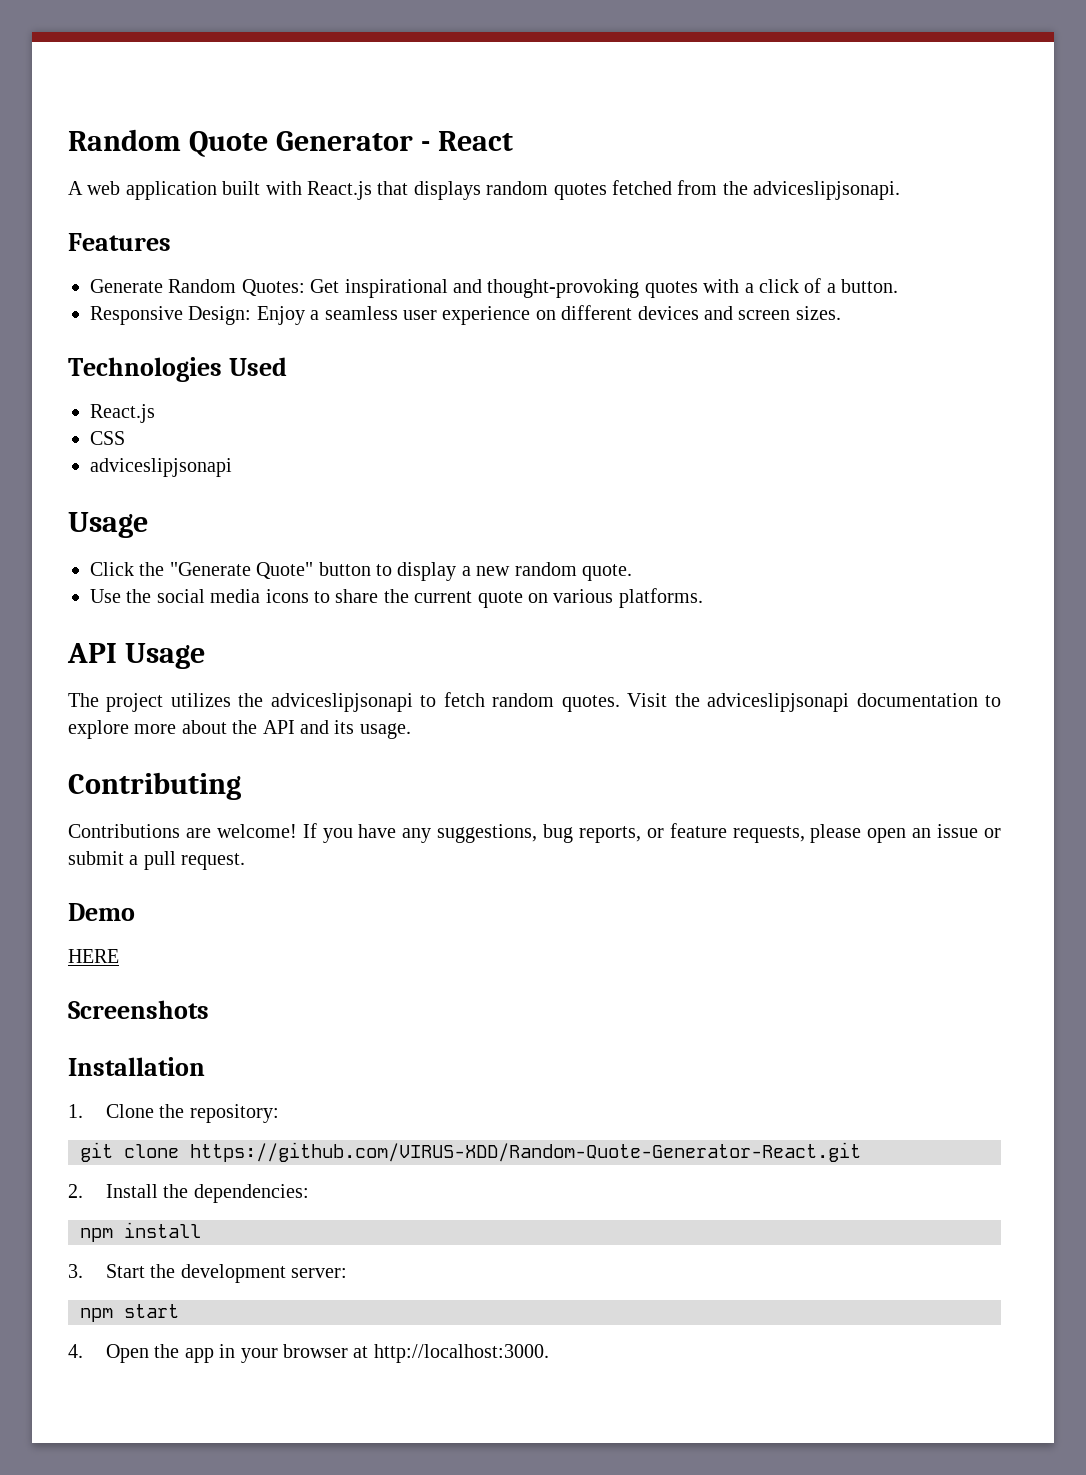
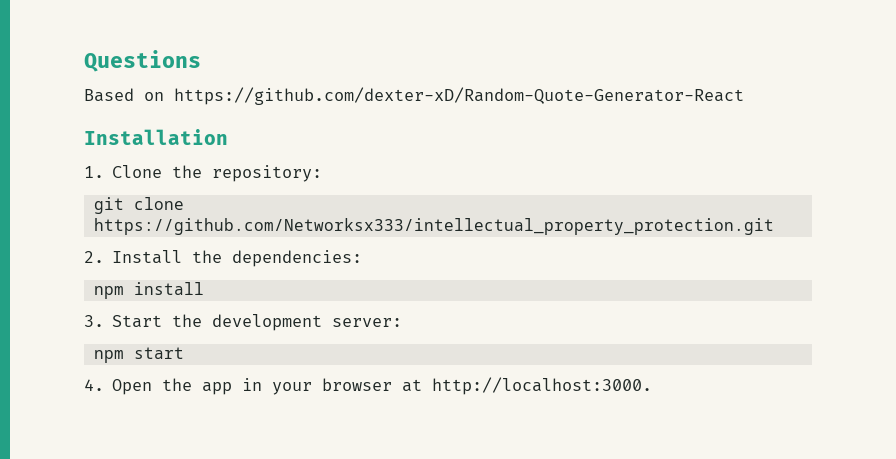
- Random Quote Generator - React
- A web application built with React.js that displays random quotes fetched from the adviceslipjsonapi.
- Features
- Generate Random Quotes: Get inspirational and thought-provoking quotes with a click of a button.
- Responsive Design: Enjoy a seamless user experience on different devices and screen sizes.
- Technologies Used
- React.js
- CSS
- adviceslipjsonapi
- Usage
- Click the "Generate Quote" button to display a new random quote.
- Use the social media icons to share the current quote on various platforms.
- API Usage
- The project utilizes the adviceslipjsonapi to fetch random quotes. Visit the adviceslipjsonapi documentation to explore more about the API and its usage.
- Contributing
- Contributions are welcome! If you have any suggestions, bug reports, or feature requests, please open an issue or submit a pull request.
- Demo
- HERE
- Screenshots
+ Questions
+ Based on https://github.com/dexter-xD/Random-Quote-Generator-React
- git clone https://github.com/VIRUS-XDD/Random-Quote-Generator-React.git
+ git clone https://github.com/Networksx333/intellectual_property_protection.git

